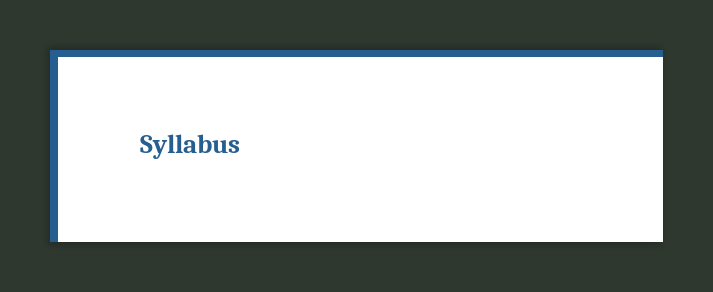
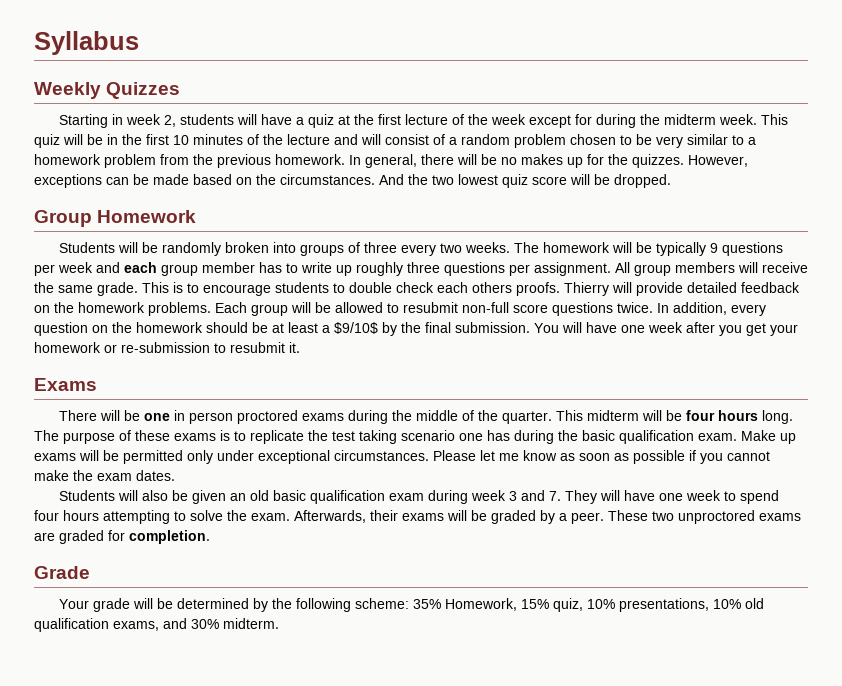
+ Weekly Quizzes
+ Starting in week 2, students will have a quiz at the first lecture of the week except for during the midterm week. This quiz will be in the first 10 minutes of the lecture and will consist of a random problem chosen to be very similar to a homework problem from the previous homework. In general, there will be no makes up for the quizzes. However, exceptions can be made based on the circumstances. And the two lowest quiz score will be dropped.
+ Group Homework
+ Students will be randomly broken into groups of three every two weeks. The homework will be typically 9 questions per week and each group member has to write up roughly three questions per assignment. All group members will receive the same grade. This is to encourage students to double check each others proofs. Thierry will provide detailed feedback on the homework problems. Each group will be allowed to resubmit non-full score questions twice. In addition, every question on the homework should be at least a $9/10$ by the final submission. You will have one week after you get your homework or re-submission to resubmit it.
+ Exams
+ There will be one in person proctored exams during the middle of the quarter. This midterm will be four hours long. The purpose of these exams is to replicate the test taking scenario one has during the basic qualification exam. Make up exams will be permitted only under exceptional circumstances. Please let me know as soon as possible if you cannot make the exam dates.
+ Students will also be given an old basic qualification exam during week 3 and 7. They will have one week to spend four hours attempting to solve the exam. Afterwards, their exams will be graded by a peer. These two unproctored exams are graded for completion.
+ Grade
+ Your grade will be determined by the following scheme: 35% Homework, 15% quiz, 10% presentations, 10% old qualification exams, and 30% midterm.

